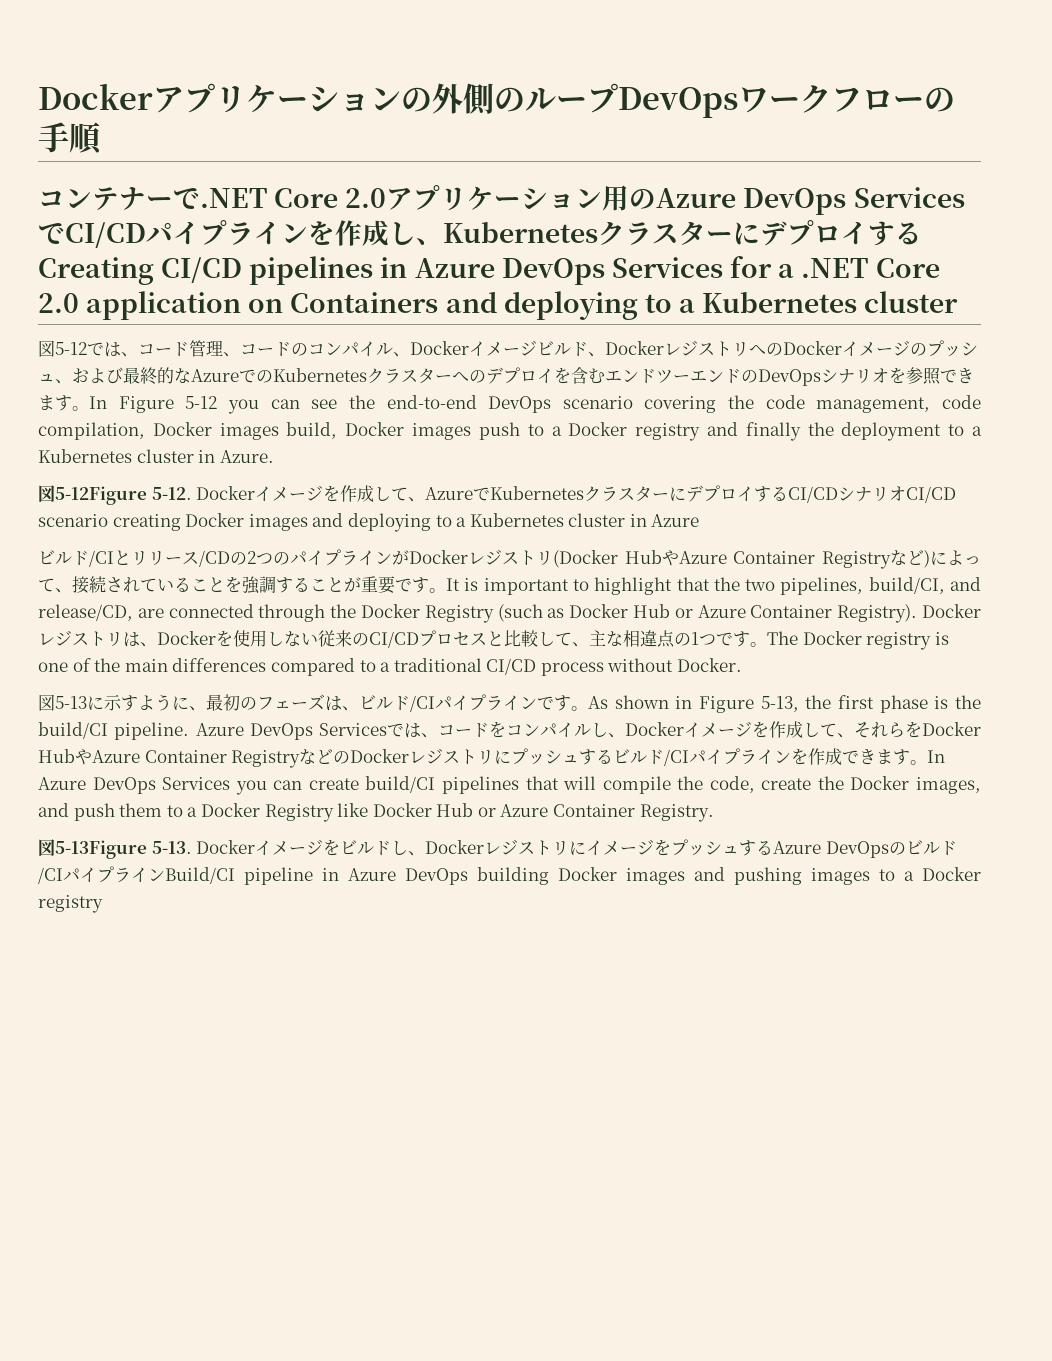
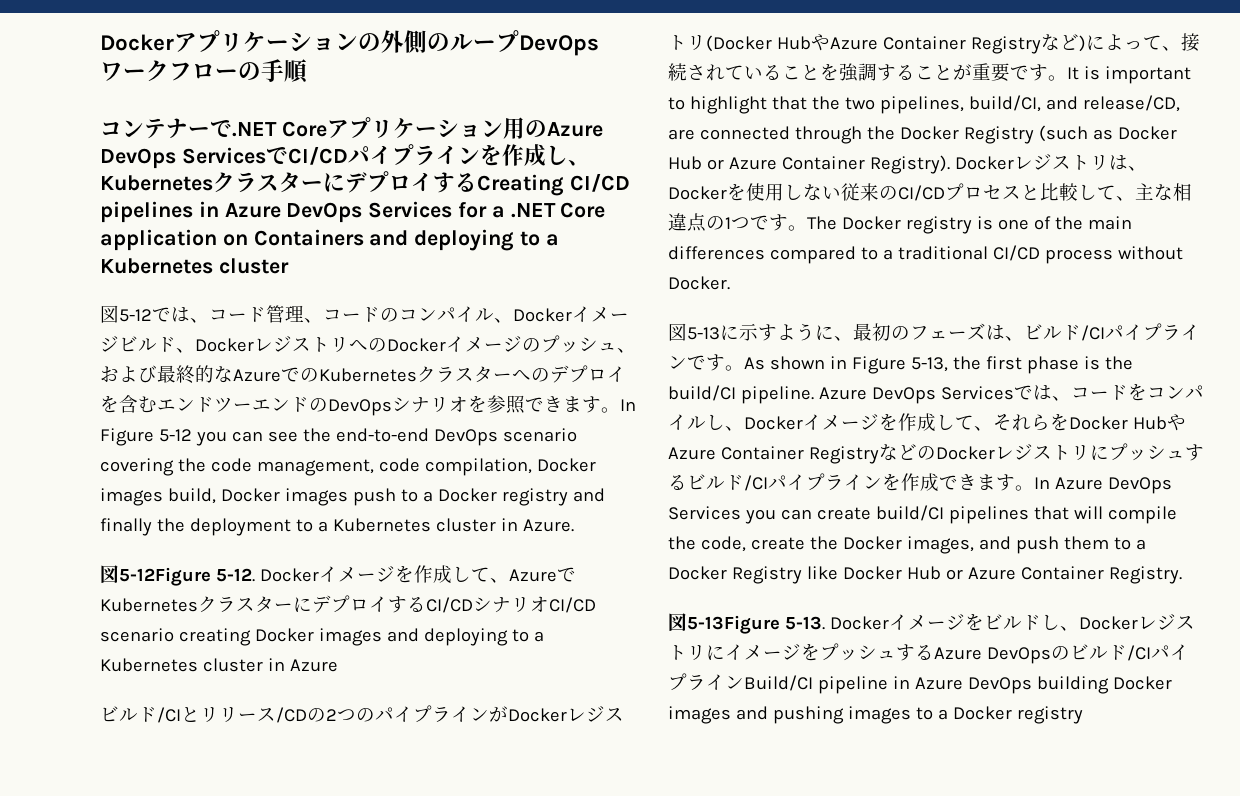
- コンテナーで.NET Core 2.0アプリケーション用のAzure DevOps ServicesでCI/CDパイプラインを作成し、KubernetesクラスターにデプロイするCreating CI/CD pipelines in Azure DevOps Services for a .NET Core 2.0 application on Containers and deploying to a Kubernetes cluster
+ コンテナーで.NET Coreアプリケーション用のAzure DevOps ServicesでCI/CDパイプラインを作成し、KubernetesクラスターにデプロイするCreating CI/CD pipelines in Azure DevOps Services for a .NET Core application on Containers and deploying to a Kubernetes cluster

